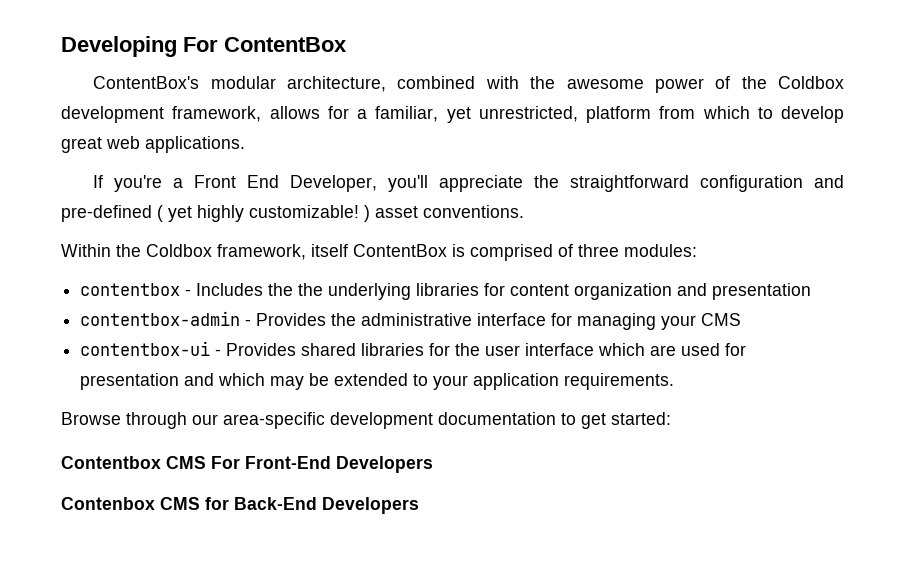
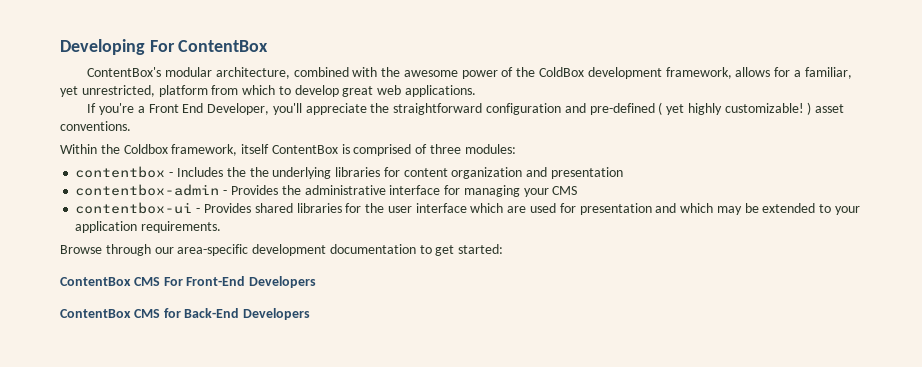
- ContentBox's modular architecture, combined with the awesome power of the Coldbox development framework, allows for a familiar, yet unrestricted, platform from which to develop great web applications.
+ ContentBox's modular architecture, combined with the awesome power of the ColdBox development framework, allows for a familiar, yet unrestricted, platform from which to develop great web applications.
- Contentbox CMS For Front-End Developers
+ ContentBox CMS For Front-End Developers
- Contenbox CMS for Back-End Developers
+ ContentBox CMS for Back-End Developers

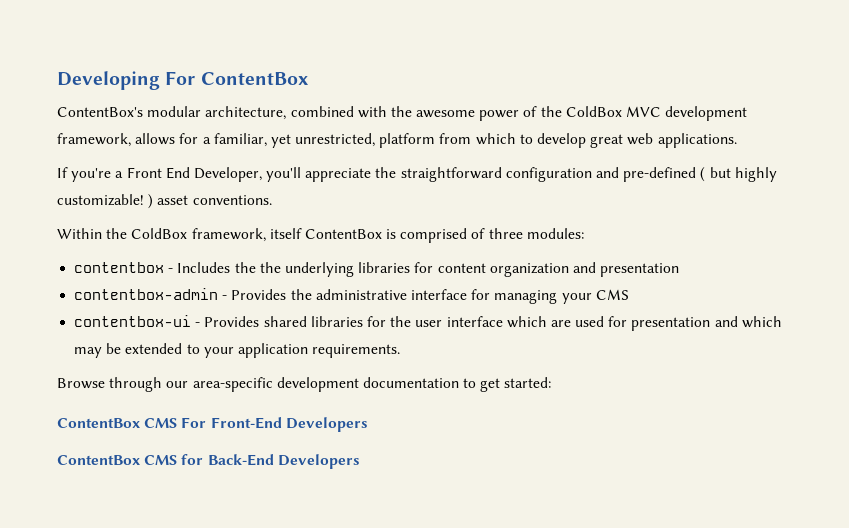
- ContentBox's modular architecture, combined with the awesome power of the ColdBox development framework, allows for a familiar, yet unrestricted, platform from which to develop great web applications.
+ ContentBox's modular architecture, combined with the awesome power of the ColdBox MVC development framework, allows for a familiar, yet unrestricted, platform from which to develop great web applications.
- If you're a Front End Developer, you'll appreciate the straightforward configuration and pre-defined ( yet highly customizable! ) asset conventions.
+ If you're a Front End Developer, you'll appreciate the straightforward configuration and pre-defined ( but highly customizable! ) asset conventions.
- Within the Coldbox framework, itself ContentBox is comprised of three modules:
+ Within the ColdBox framework, itself ContentBox is comprised of three modules:

